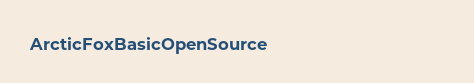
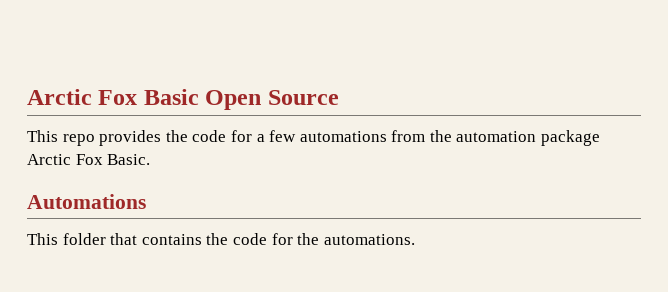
- ArcticFoxBasicOpenSource
+ Arctic Fox Basic Open Source
+ This repo provides the code for a few automations from the automation package Arctic Fox Basic.
+ Automations
+ This folder that contains the code for the automations.

